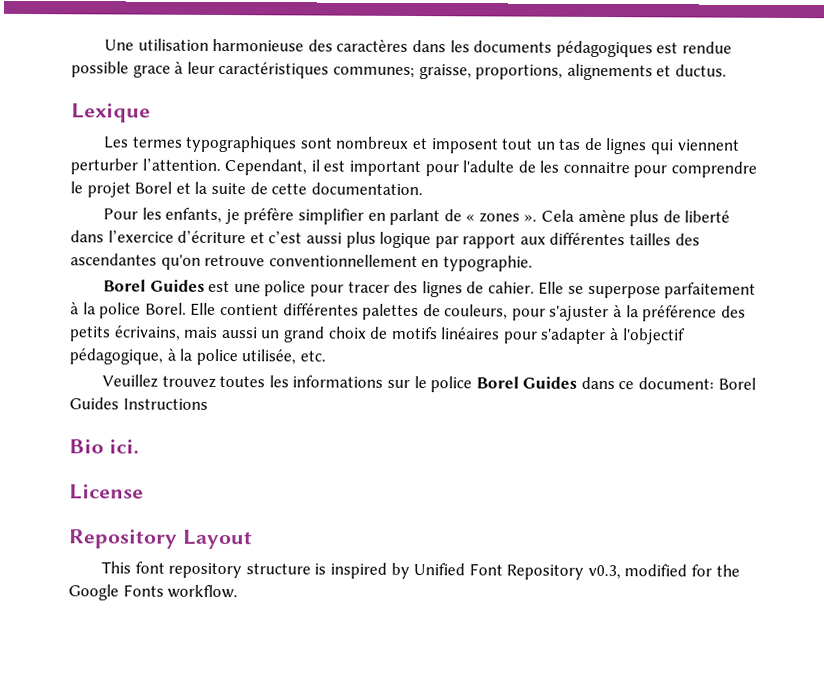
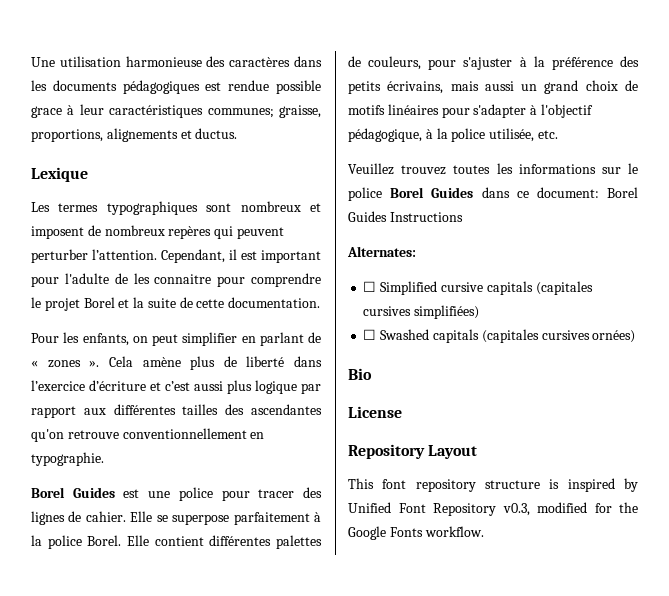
- Les termes typographiques sont nombreux et imposent tout un tas de lignes qui viennent perturber l’attention.
+ Les termes typographiques sont nombreux et imposent de nombreux repères qui peuvent perturber l’attention.
- Pour les enfants, je préfère simplifier en parlant de « zones ».
+ Pour les enfants, on peut simplifier en parlant de « zones ».
+ Alternates:
+ ☐ Simplified cursive capitals (capitales cursives simplifiées)
+ ☐ Swashed capitals (capitales cursives ornées)
- Bio ici.
+ Bio

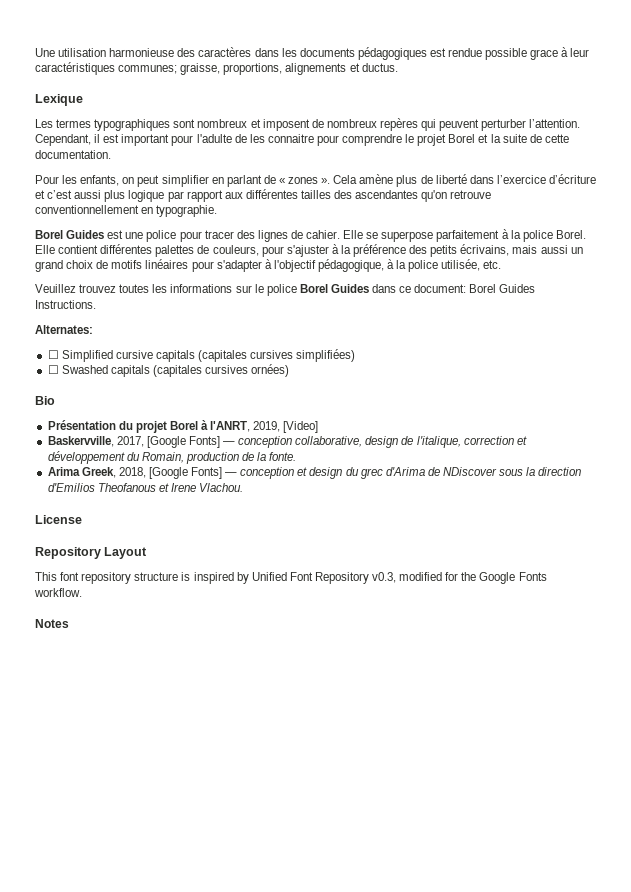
- Veuillez trouvez toutes les informations sur le police Borel Guides dans ce document: Borel Guides Instructions
+ Veuillez trouvez toutes les informations sur le police Borel Guides dans ce document: Borel Guides Instructions.
+ Présentation du projet Borel à l'ANRT, 2019, [Video]
+ Baskervville, 2017, [Google Fonts] — conception collaborative, design de l'italique, correction et développement du Romain, production de la fonte.
+ Arima Greek, 2018, [Google Fonts] — conception et design du grec d'Arima de NDiscover sous la direction d'Emilios Theofanous et Irene Vlachou.
+ Notes

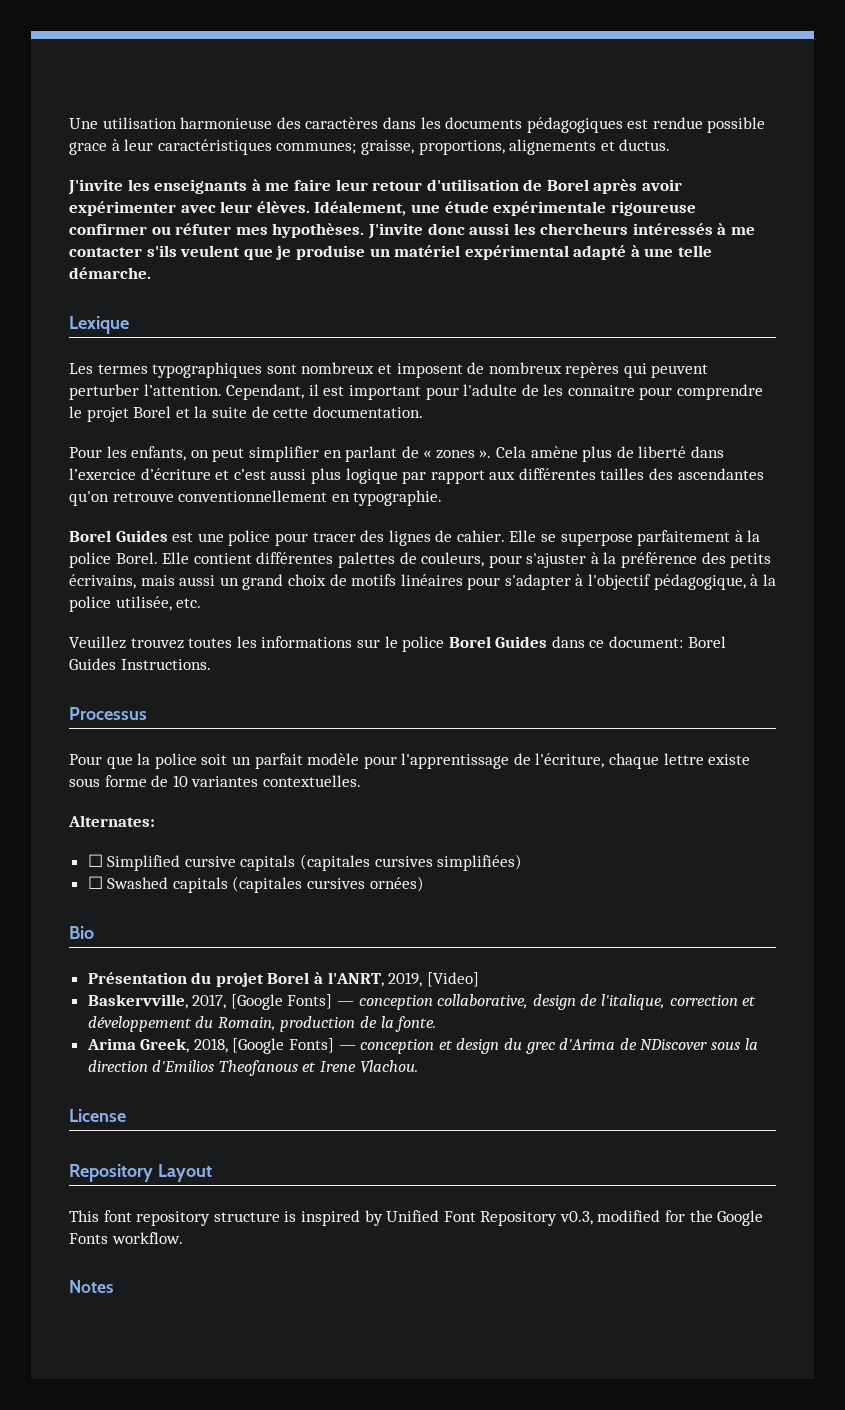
+ J'invite les enseignants à me faire leur retour d'utilisation de Borel après avoir expérimenter avec leur élèves. Idéalement, une étude expérimentale rigoureuse confirmer ou réfuter mes hypothèses. J'invite donc aussi les chercheurs intéressés à me contacter s'ils veulent que je produise un matériel expérimental adapté à une telle démarche.
+ Processus
+ Pour que la police soit un parfait modèle pour l'apprentissage de l'écriture, chaque lettre existe sous forme de 10 variantes contextuelles.

